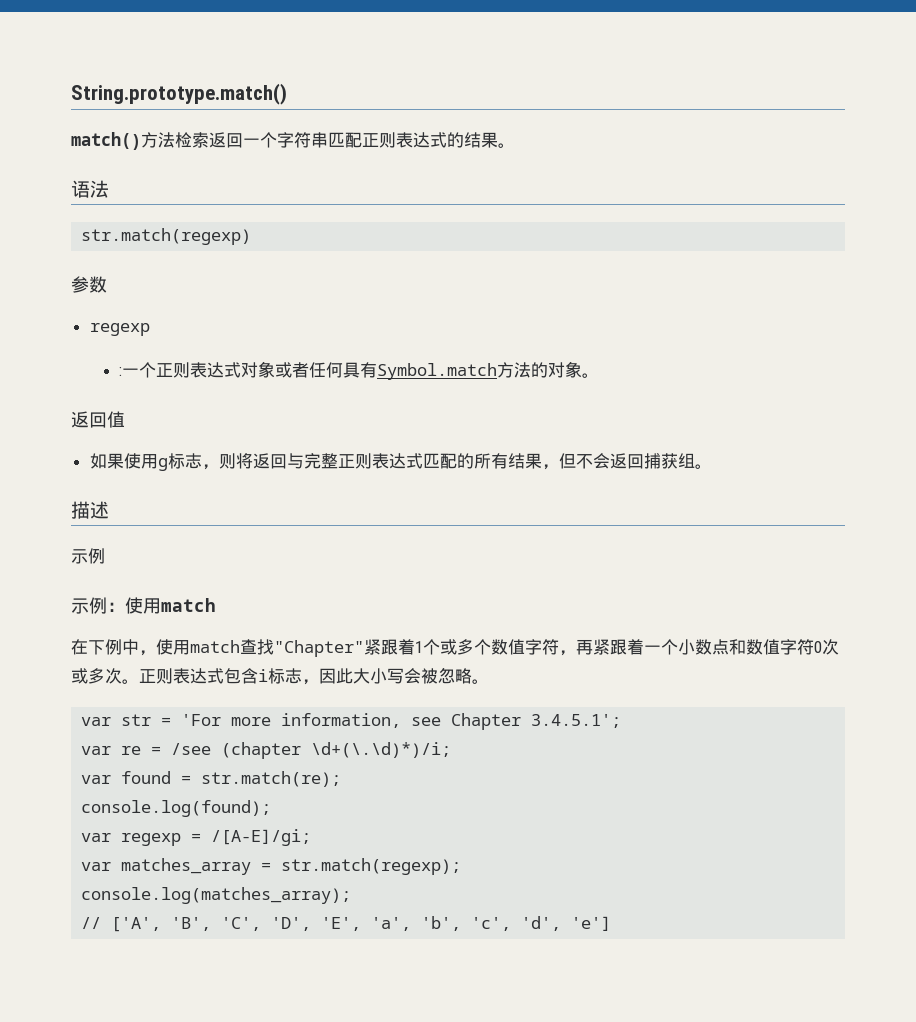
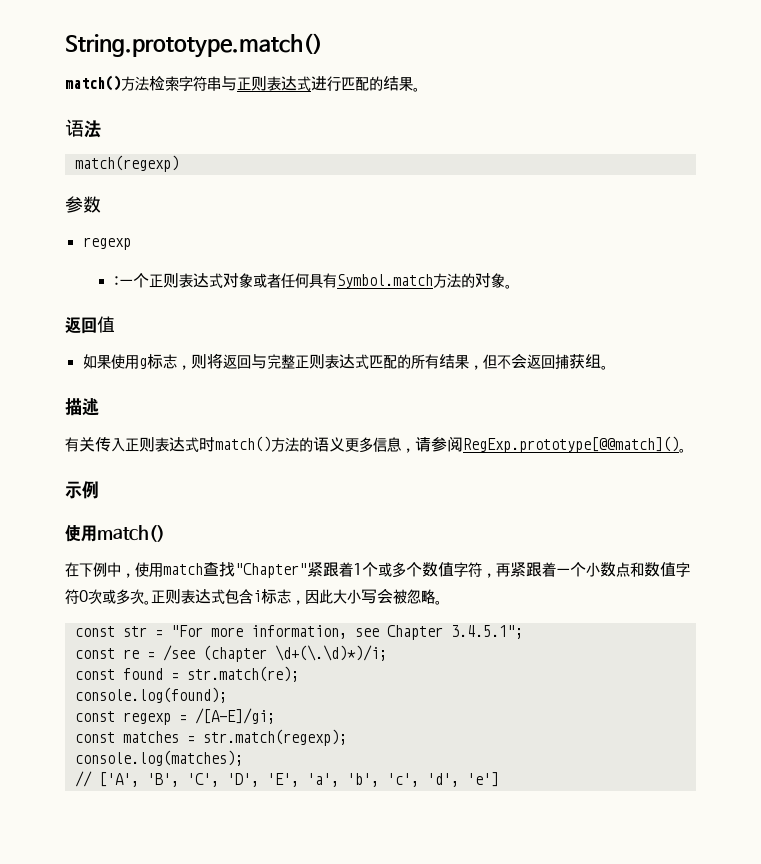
- match()方法检索返回一个字符串匹配正则表达式的结果。
+ match()方法检索字符串与正则表达式进行匹配的结果。
- str.match(regexp)
+ match(regexp)
  描述
+ 有关传入正则表达式时match()方法的语义更多信息，请参阅RegExp.prototype[@@match]()。
  示例
- 示例：使用match
+ 使用match()
- var str = 'For more information, see Chapter 3.4.5.1';
- var re = /see (chapter \d+(\.\d)*)/i;
+ const str = "For more information, see Chapter 3.4.5.1";
+ const re = /see (chapter \d+(\.\d)*)/i;
- var found = str.match(re);
+ const found = str.match(re);
- var regexp = /[A-E]/gi;
+ const regexp = /[A-E]/gi;
- var matches_array = str.match(regexp);
+ const matches = str.match(regexp);
- console.log(matches_array);
+ console.log(matches);

